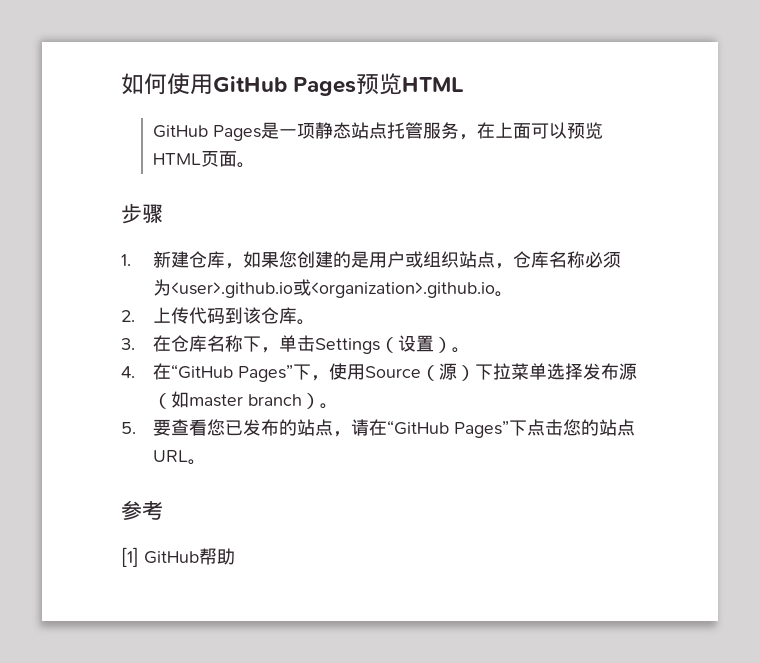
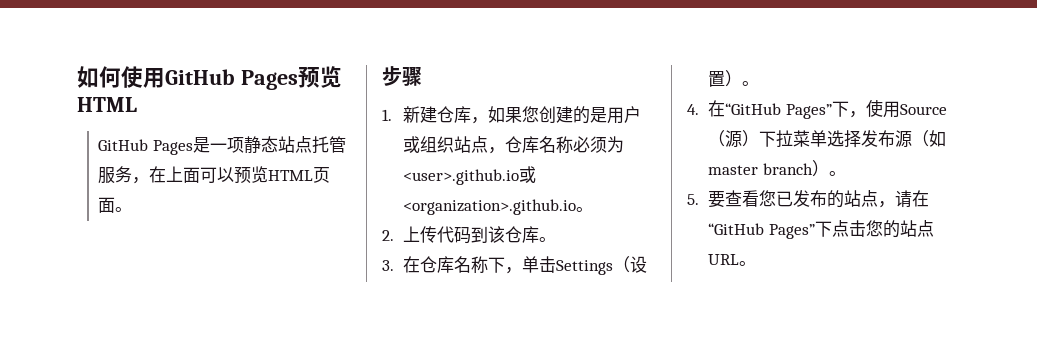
- 参考
- [1] GitHub帮助

